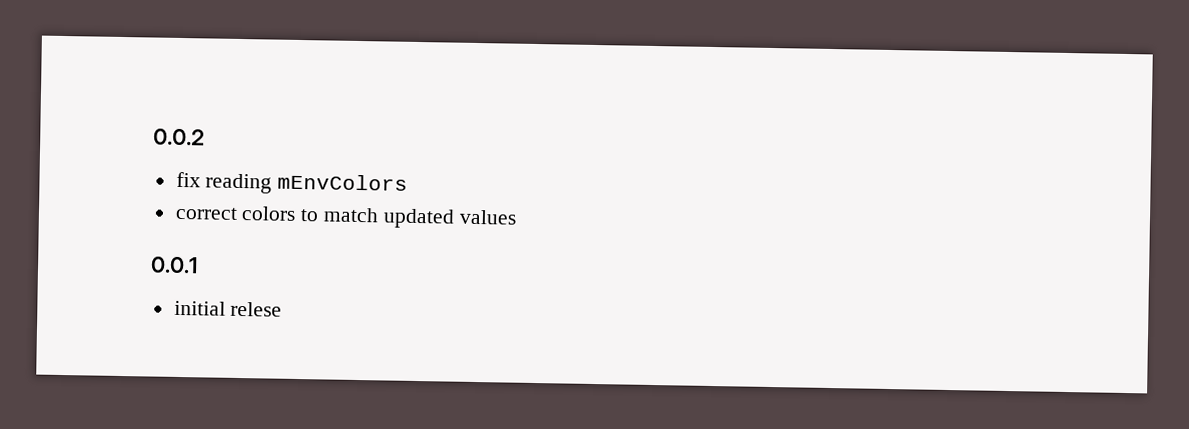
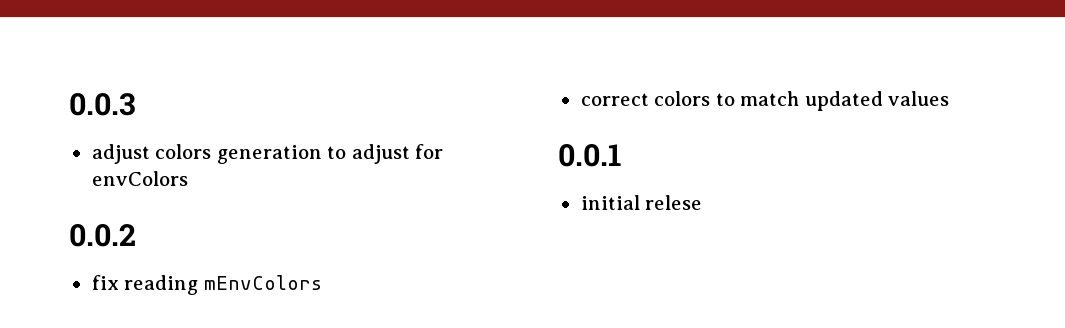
+ 0.0.3
+ adjust colors generation to adjust for envColors

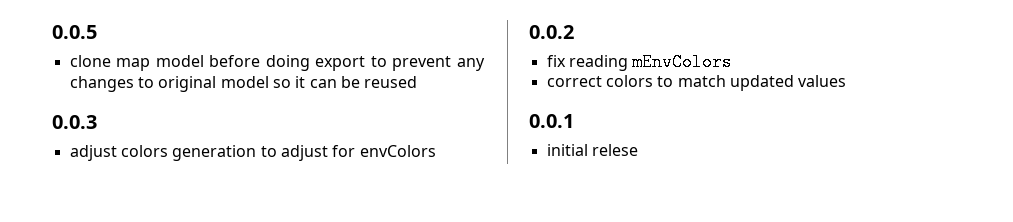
+ 0.0.5
+ clone map model before doing export to prevent any changes to original model so it can be reused

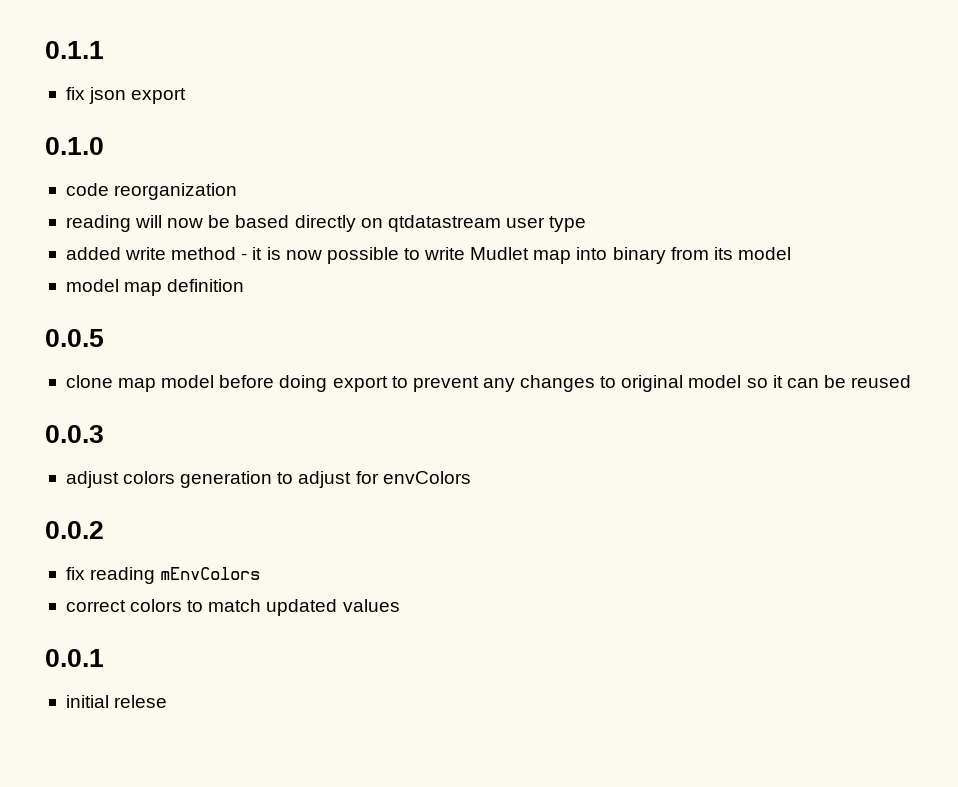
+ 0.1.1
+ fix json export
+ 0.1.0
+ code reorganization
+ reading will now be based directly on qtdatastream user type
+ added write method - it is now possible to write Mudlet map into binary from its model
+ model map definition

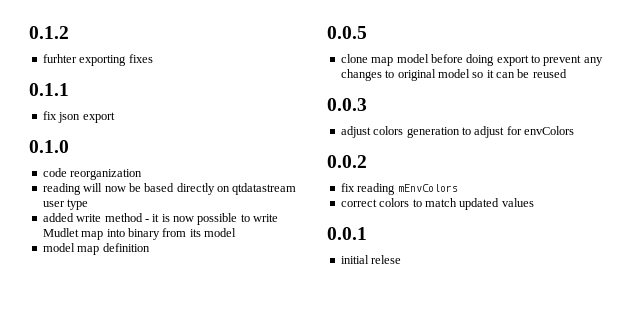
+ 0.1.2
+ furhter exporting fixes

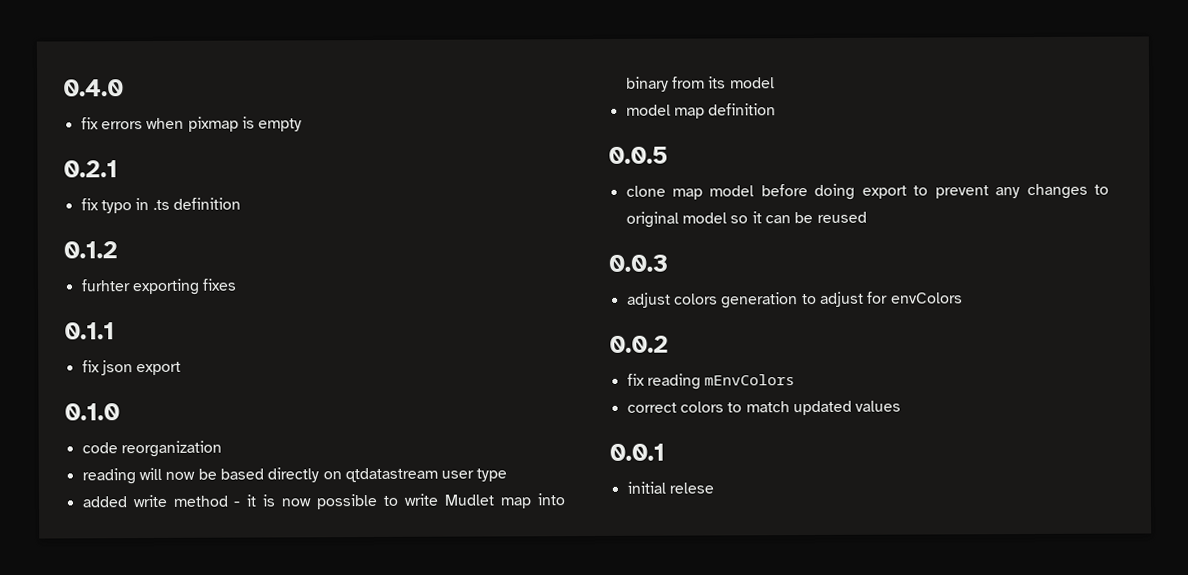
+ 0.4.0
+ fix errors when pixmap is empty
+ 0.2.1
+ fix typo in .ts definition

